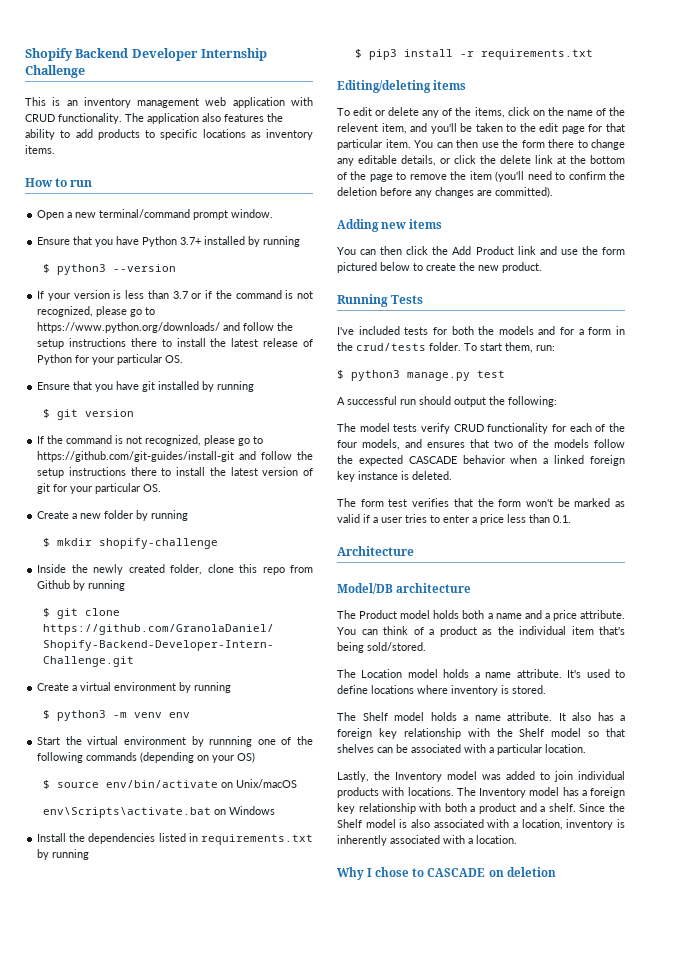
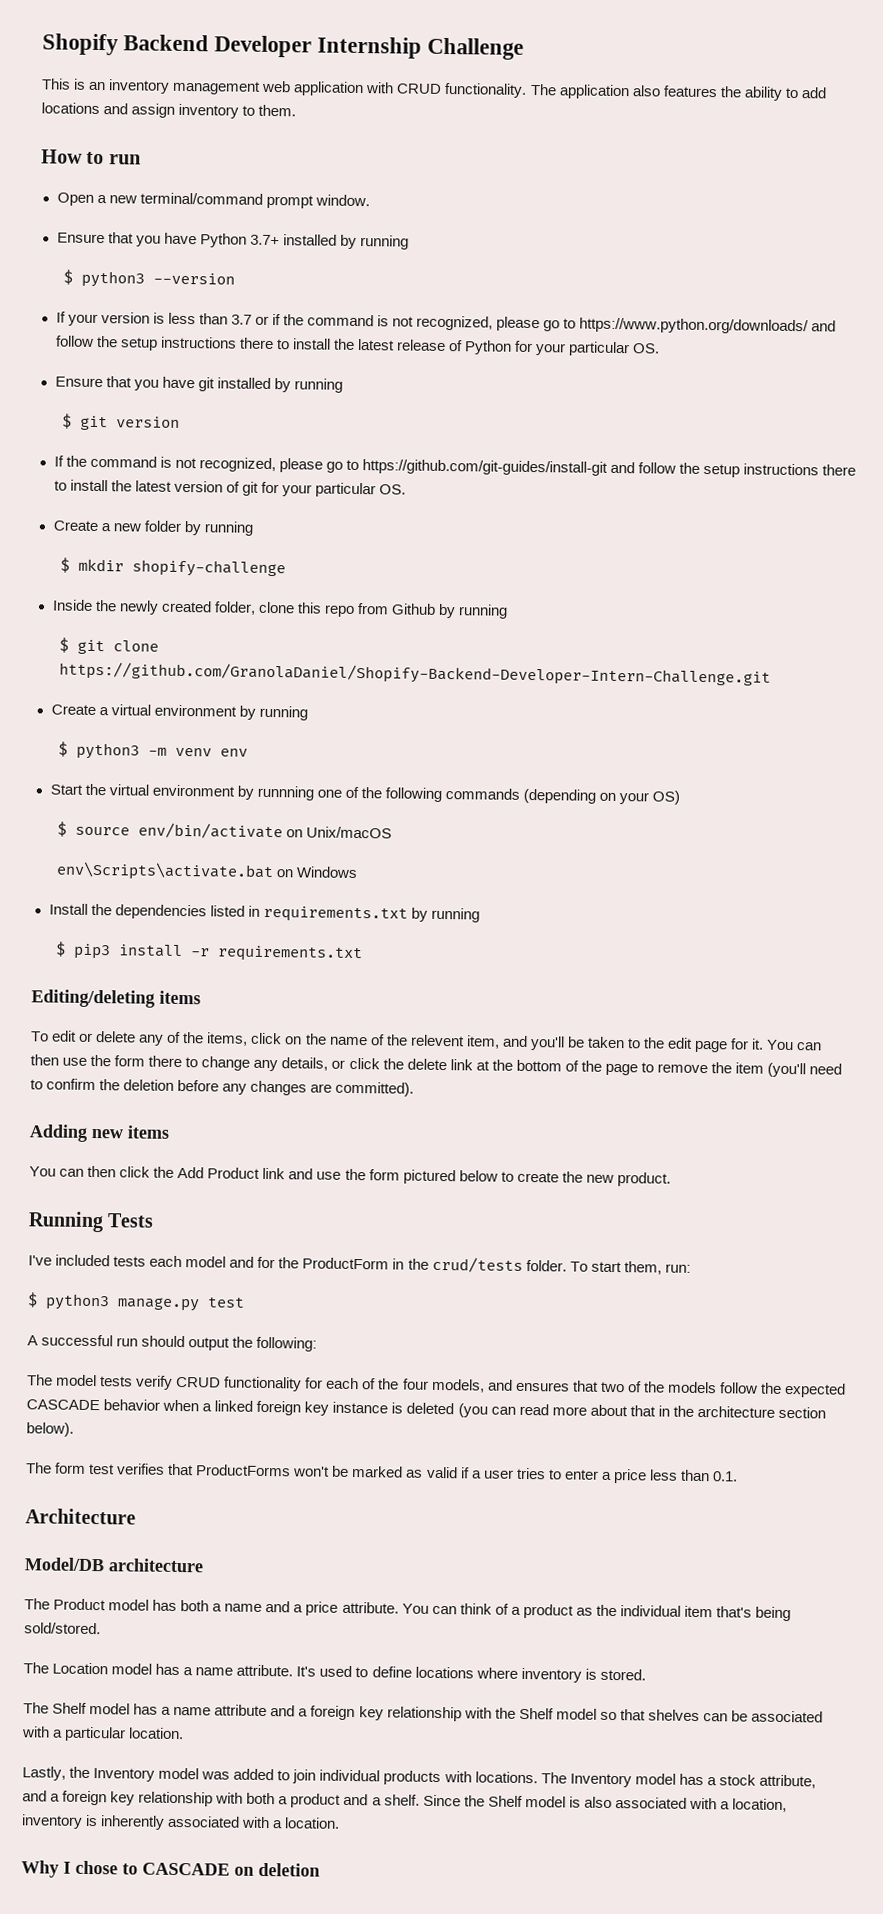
- The application also features the ability to add products to specific locations as inventory items.
+ The application also features the ability to add locations and assign inventory to them.
- To edit or delete any of the items, click on the name of the relevent item, and you'll be taken to the edit page for that particular item.
+ To edit or delete any of the items, click on the name of the relevent item, and you'll be taken to the edit page for it.
- You can then use the form there to change any editable details, or click the delete link at the bottom of the page to remove the item (you'll need to confirm the deletion before any changes are committed).
+ You can then use the form there to change any details, or click the delete link at the bottom of the page to remove the item (you'll need to confirm the deletion before any changes are committed).
- I've included tests for both the models and for a form in the crud/tests folder.
+ I've included tests each model and for the ProductForm in the crud/tests folder.
- The model tests verify CRUD functionality for each of the four models, and ensures that two of the models follow the expected CASCADE behavior when a linked foreign key instance is deleted.
+ The model tests verify CRUD functionality for each of the four models, and ensures that two of the models follow the expected CASCADE behavior when a linked foreign key instance is deleted (you can read more about that in the architecture section below).
- The form test verifies that the form won't be marked as valid if a user tries to enter a price less than 0.1.
+ The form test verifies that ProductForms won't be marked as valid if a user tries to enter a price less than 0.1.
- The Product model holds both a name and a price attribute.
+ The Product model has both a name and a price attribute.
- The Location model holds a name attribute.
+ The Location model has a name attribute.
- The Shelf model holds a name attribute. It also has a foreign key relationship with the Shelf model so that shelves can be associated with a particular location.
+ The Shelf model has a name attribute and a foreign key relationship with the Shelf model so that shelves can be associated with a particular location.
- The Inventory model has a foreign key relationship with both a product and a shelf.
+ The Inventory model has a stock attribute, and a foreign key relationship with both a product and a shelf.

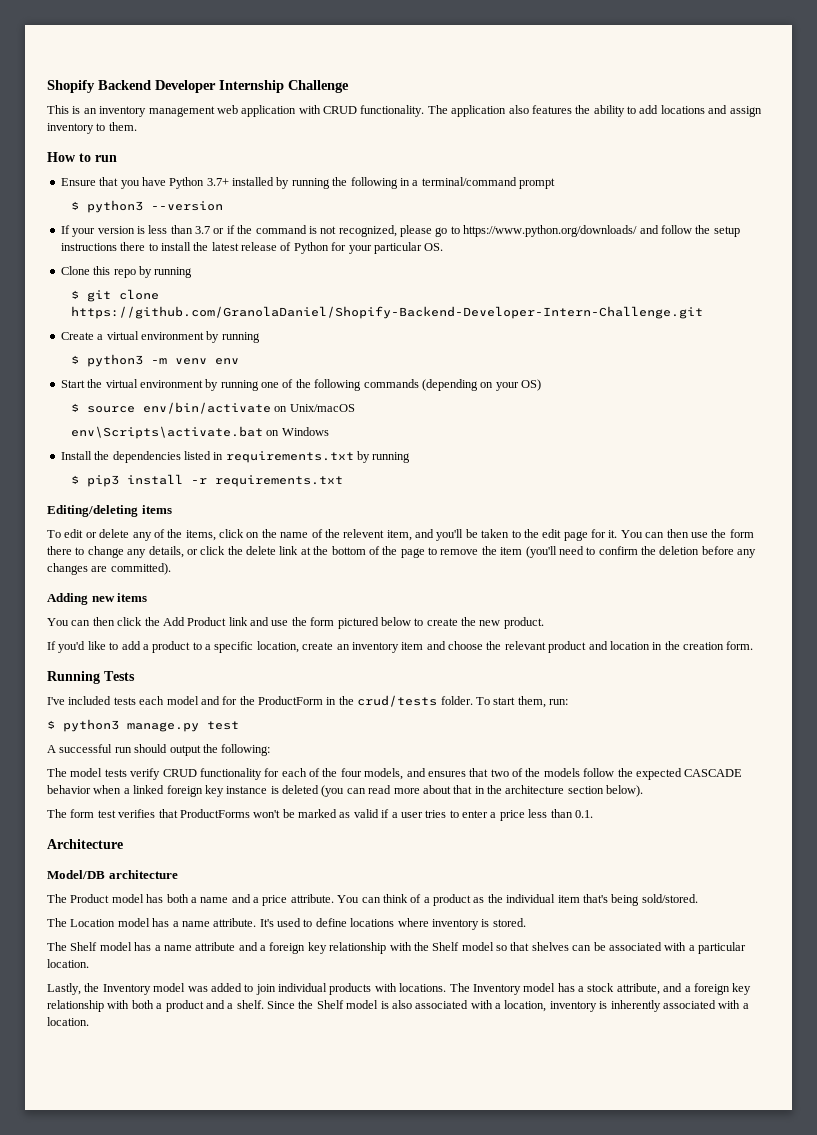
- Open a new terminal/command prompt window.
- Ensure that you have Python 3.7+ installed by running
+ Ensure that you have Python 3.7+ installed by running the following in a terminal/command prompt
- Ensure that you have git installed by running
- $ git version
- If the command is not recognized, please go to https://github.com/git-guides/install-git and follow the setup instructions there to install the latest version of git for your particular OS.
- Create a new folder by running
- $ mkdir shopify-challenge
- Inside the newly created folder, clone this repo from Github by running
+ Clone this repo by running
- Start the virtual environment by runnning one of the following commands (depending on your OS)
+ Start the virtual environment by running one of the following commands (depending on your OS)
+ If you'd like to add a product to a specific location, create an inventory item and choose the relevant product and location in the creation form.
- Why I chose to CASCADE on deletion

